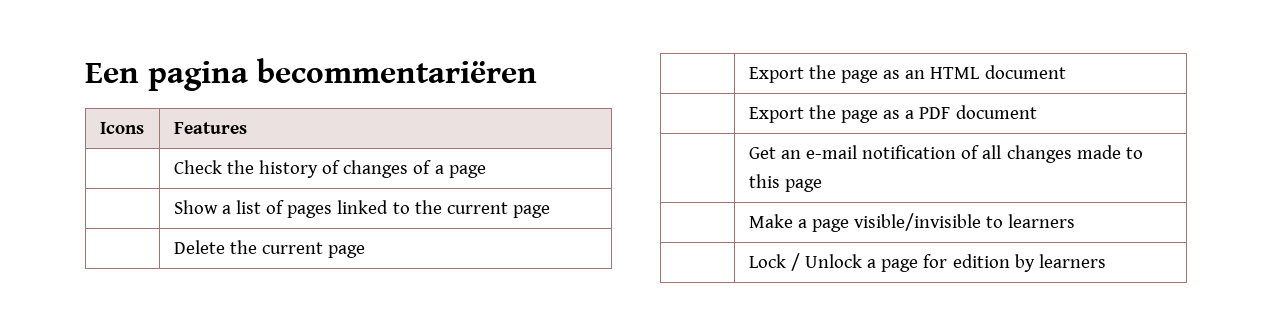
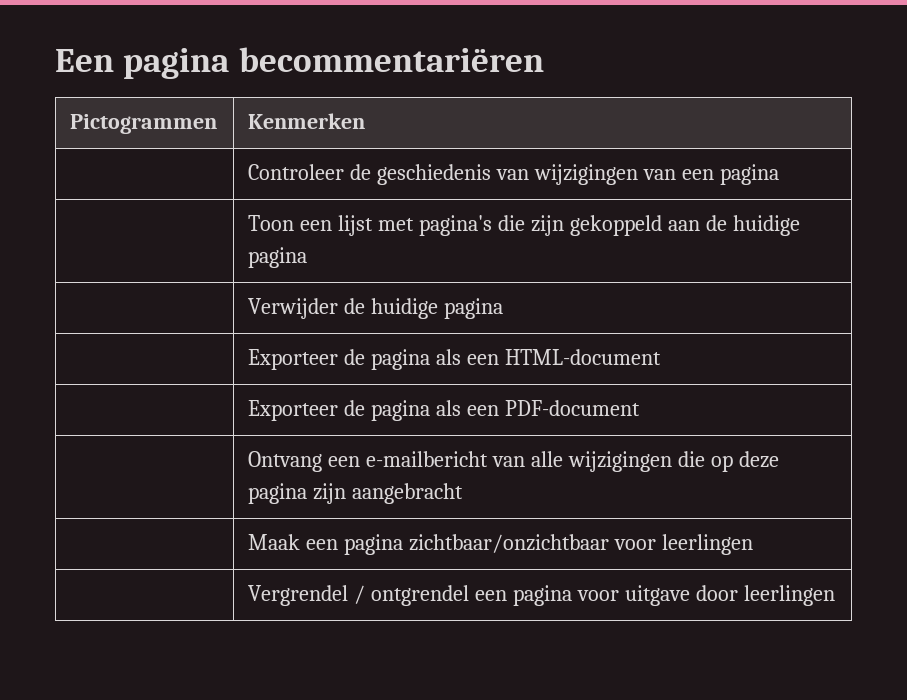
- Icons | Features
- | Check the history of changes of a page
- | Show a list of pages linked to the current page
- | Delete the current page
- | Export the page as an HTML document
- | Export the page as a PDF document
- | Get an e-mail notification of all changes made to this page
- | Make a page visible/invisible to learners
- | Lock / Unlock a page for edition by learners
+ Pictogrammen | Kenmerken
+ | Controleer de geschiedenis van wijzigingen van een pagina
+ | Toon een lijst met pagina's die zijn gekoppeld aan de huidige pagina
+ | Verwijder de huidige pagina
+ | Exporteer de pagina als een HTML-document
+ | Exporteer de pagina als een PDF-document
+ | Ontvang een e-mailbericht van alle wijzigingen die op deze pagina zijn aangebracht
+ | Maak een pagina zichtbaar/onzichtbaar voor leerlingen
+ | Vergrendel / ontgrendel een pagina voor uitgave door leerlingen

